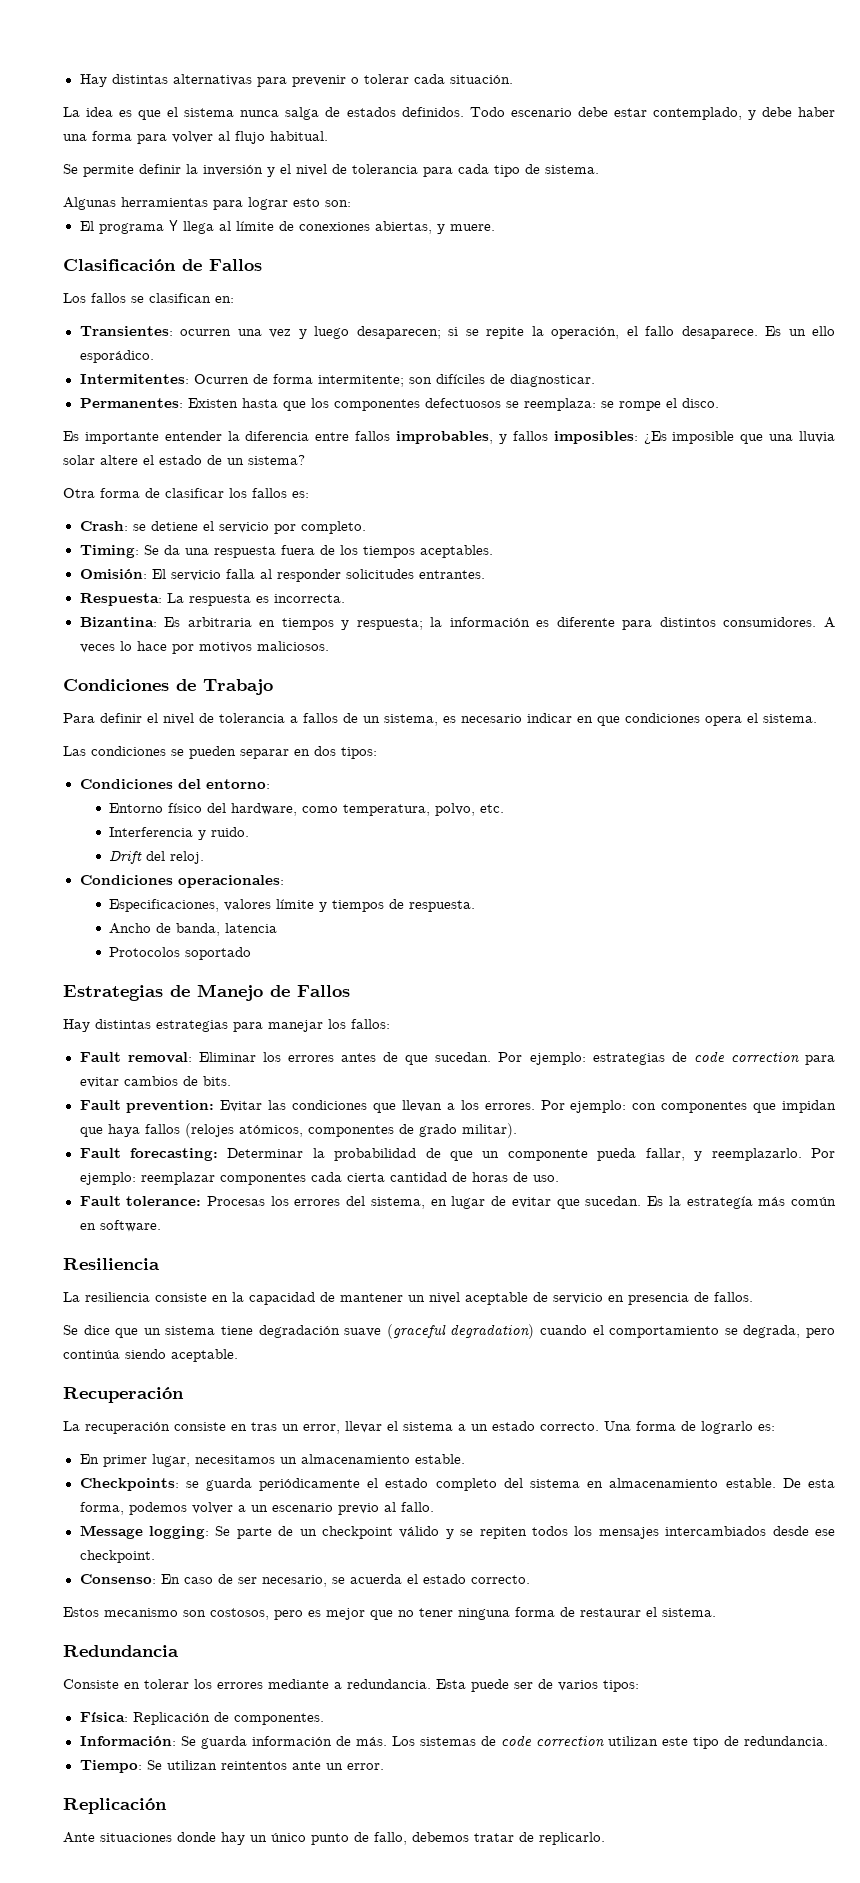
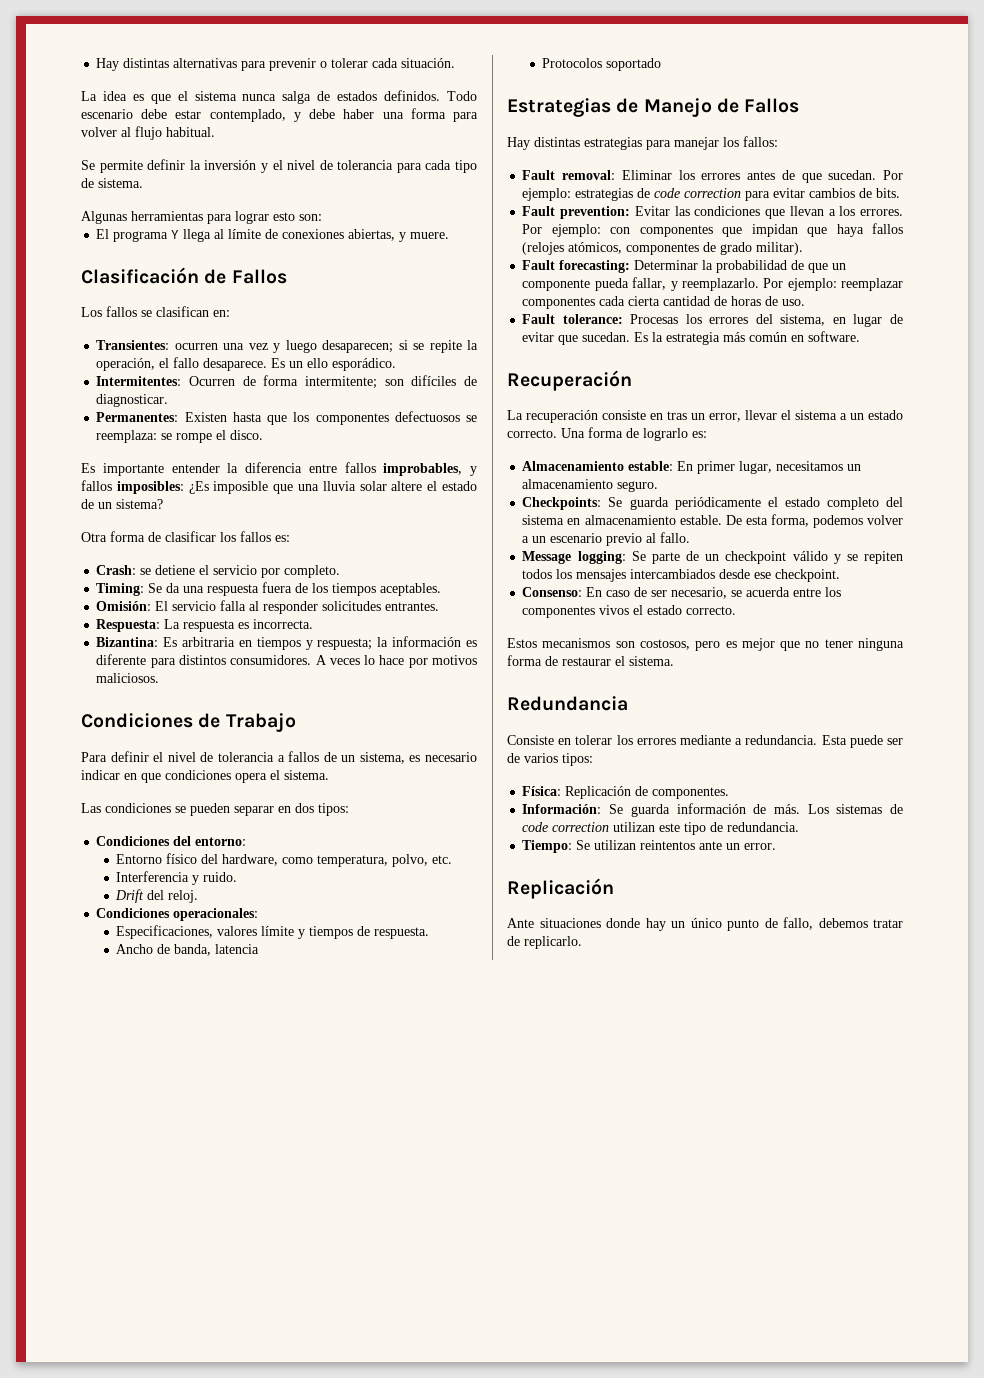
- Es la estrategía más común en software.
+ Es la estrategia más común en software.
- Resiliencia
- La resiliencia consiste en la capacidad de mantener un nivel aceptable de servicio en presencia de fallos.
- Se dice que un sistema tiene degradación suave (graceful degradation) cuando el comportamiento se degrada, pero continúa siendo aceptable.
- En primer lugar, necesitamos un almacenamiento estable.
+ Almacenamiento estable: En primer lugar, necesitamos un almacenamiento seguro.
- Checkpoints: se guarda periódicamente el estado completo del sistema en almacenamiento estable.
+ Checkpoints: Se guarda periódicamente el estado completo del sistema en almacenamiento estable.
- Consenso: En caso de ser necesario, se acuerda el estado correcto.
+ Consenso: En caso de ser necesario, se acuerda entre los componentes vivos el estado correcto.
- Estos mecanismo son costosos, pero es mejor que no tener ninguna forma de restaurar el sistema.
+ Estos mecanismos son costosos, pero es mejor que no tener ninguna forma de restaurar el sistema.

